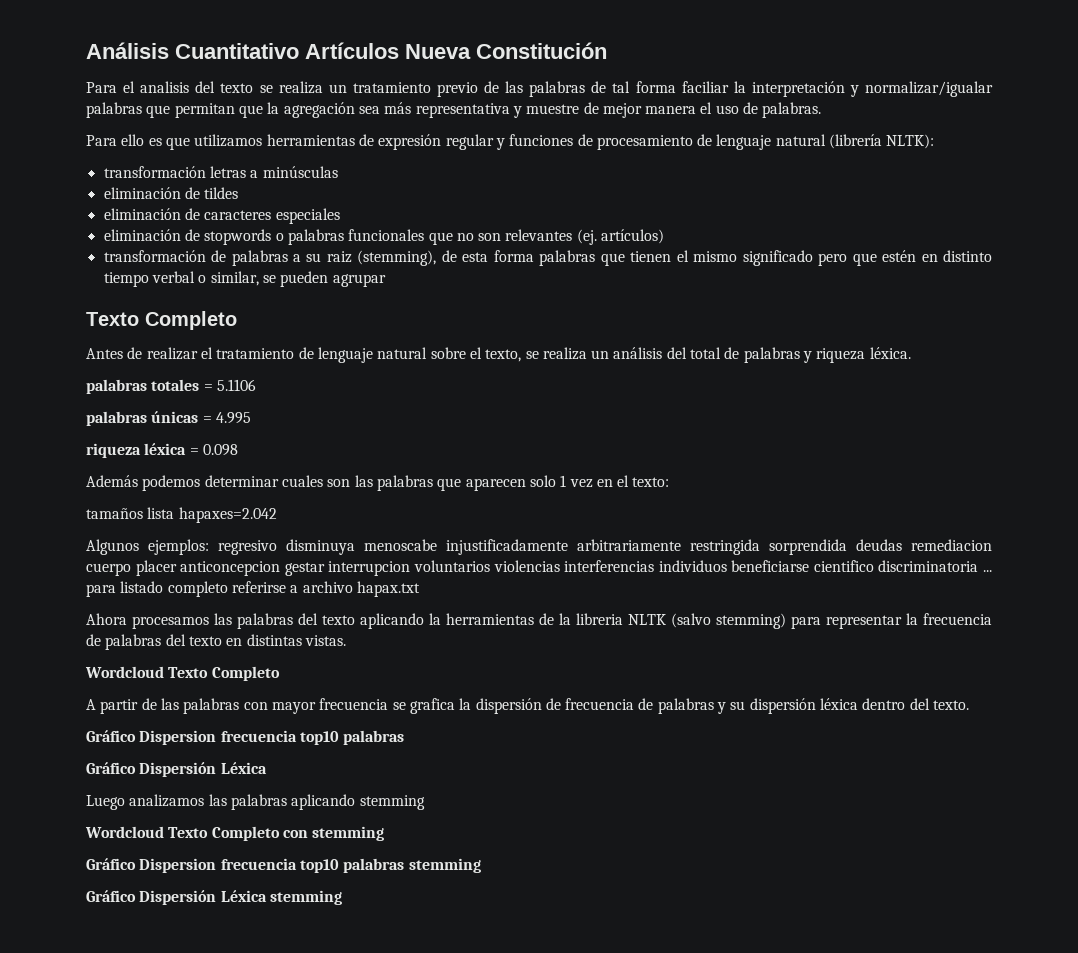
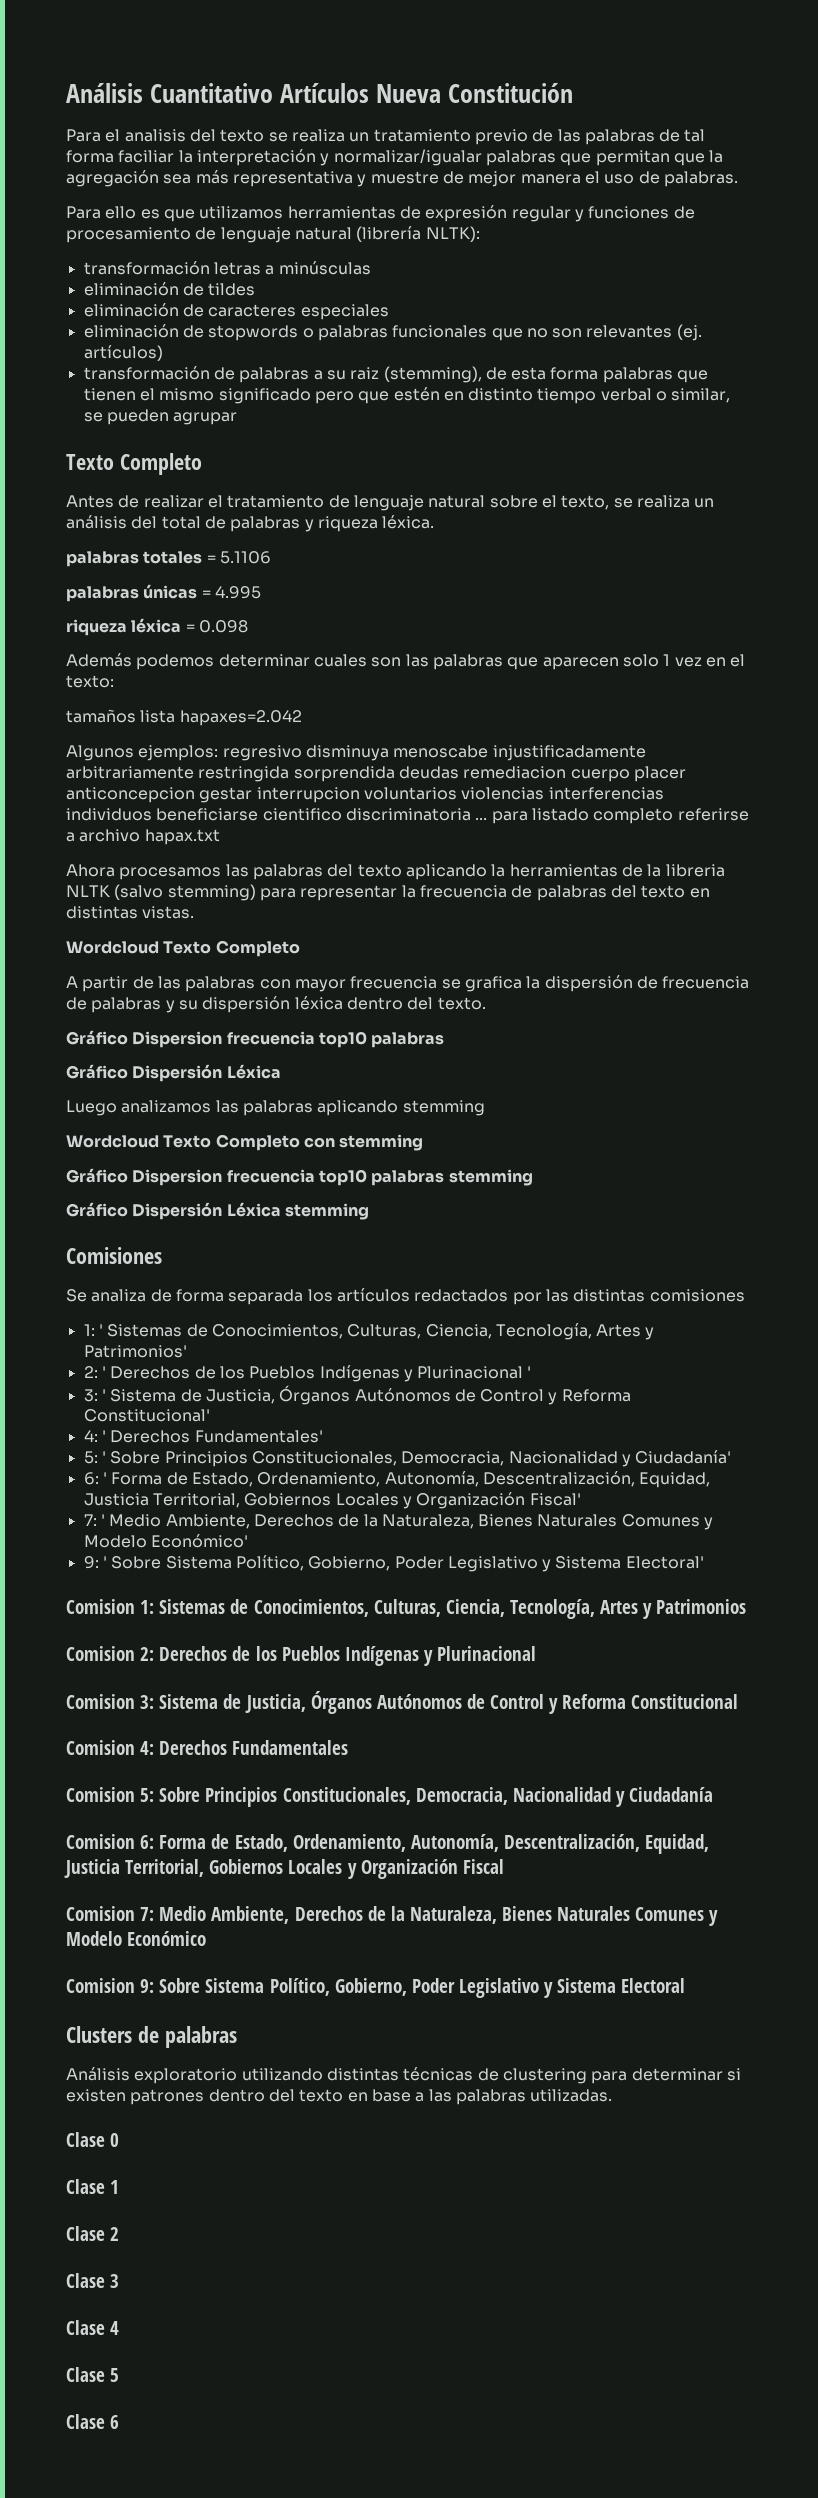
+ Comisiones
+ Se analiza de forma separada los artículos redactados por las distintas comisiones
+ 1: ' Sistemas de Conocimientos, Culturas, Ciencia, Tecnología, Artes y Patrimonios'
+ 2: ' Derechos de los Pueblos Indígenas y Plurinacional '
+ 3: ' Sistema de Justicia, Órganos Autónomos de Control y Reforma Constitucional'
+ 4: ' Derechos Fundamentales'
+ 5: ' Sobre Principios Constitucionales, Democracia, Nacionalidad y Ciudadanía'
+ 6: ' Forma de Estado, Ordenamiento, Autonomía, Descentralización, Equidad, Justicia Territorial, Gobiernos Locales y Organización Fiscal'
+ 7: ' Medio Ambiente, Derechos de la Naturaleza, Bienes Naturales Comunes y Modelo Económico'
+ 9: ' Sobre Sistema Político, Gobierno, Poder Legislativo y Sistema Electoral'
+ Comision 1: Sistemas de Conocimientos, Culturas, Ciencia, Tecnología, Artes y Patrimonios
+ Comision 2: Derechos de los Pueblos Indígenas y Plurinacional
+ Comision 3: Sistema de Justicia, Órganos Autónomos de Control y Reforma Constitucional
+ Comision 4: Derechos Fundamentales
+ Comision 5: Sobre Principios Constitucionales, Democracia, Nacionalidad y Ciudadanía
+ Comision 6: Forma de Estado, Ordenamiento, Autonomía, Descentralización, Equidad, Justicia Territorial, Gobiernos Locales y Organización Fiscal
+ Comision 7: Medio Ambiente, Derechos de la Naturaleza, Bienes Naturales Comunes y Modelo Económico
+ Comision 9: Sobre Sistema Político, Gobierno, Poder Legislativo y Sistema Electoral
+ Clusters de palabras
+ Análisis exploratorio utilizando distintas técnicas de clustering para determinar si existen patrones dentro del texto en base a las palabras utilizadas.
+ Clase 0
+ Clase 1
+ Clase 2
+ Clase 3
+ Clase 4
+ Clase 5
+ Clase 6

